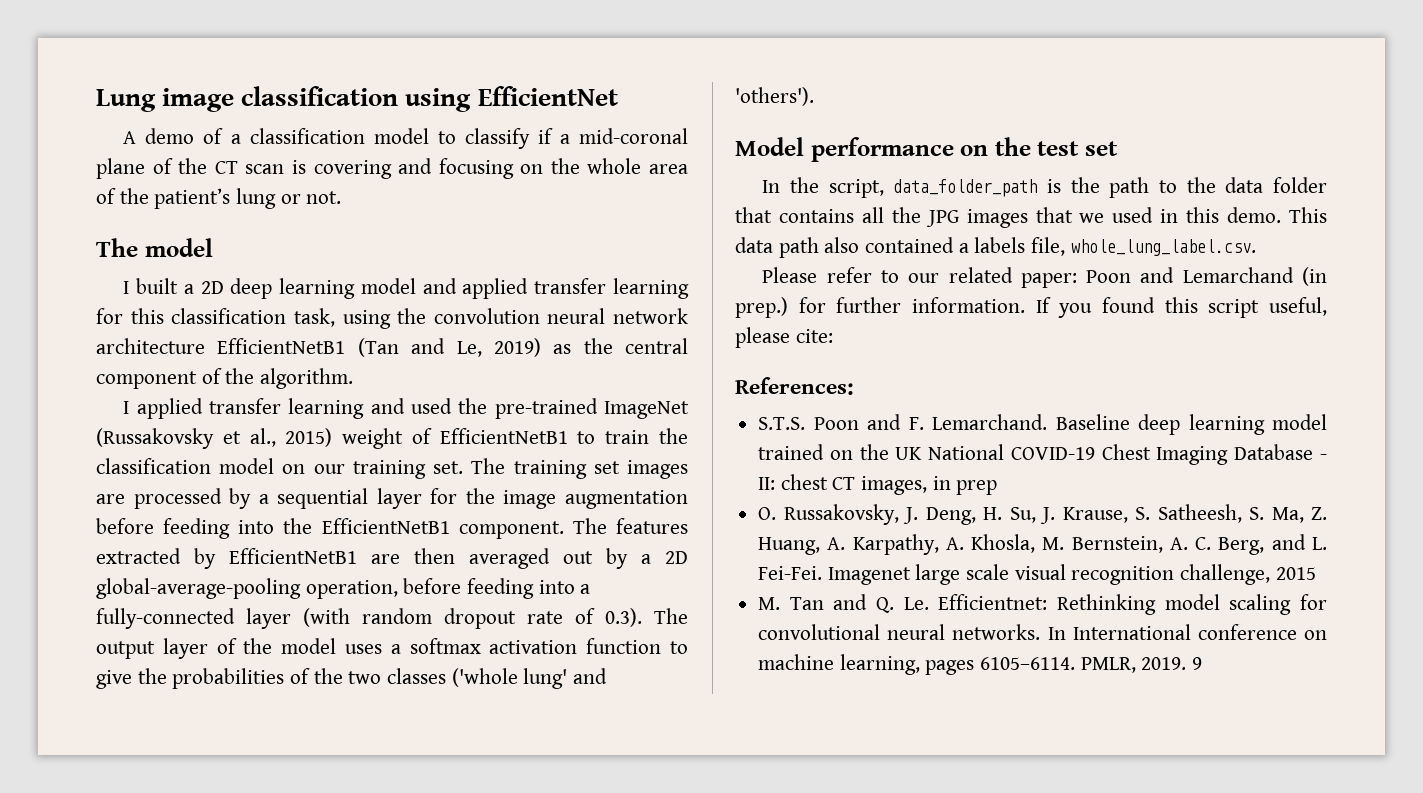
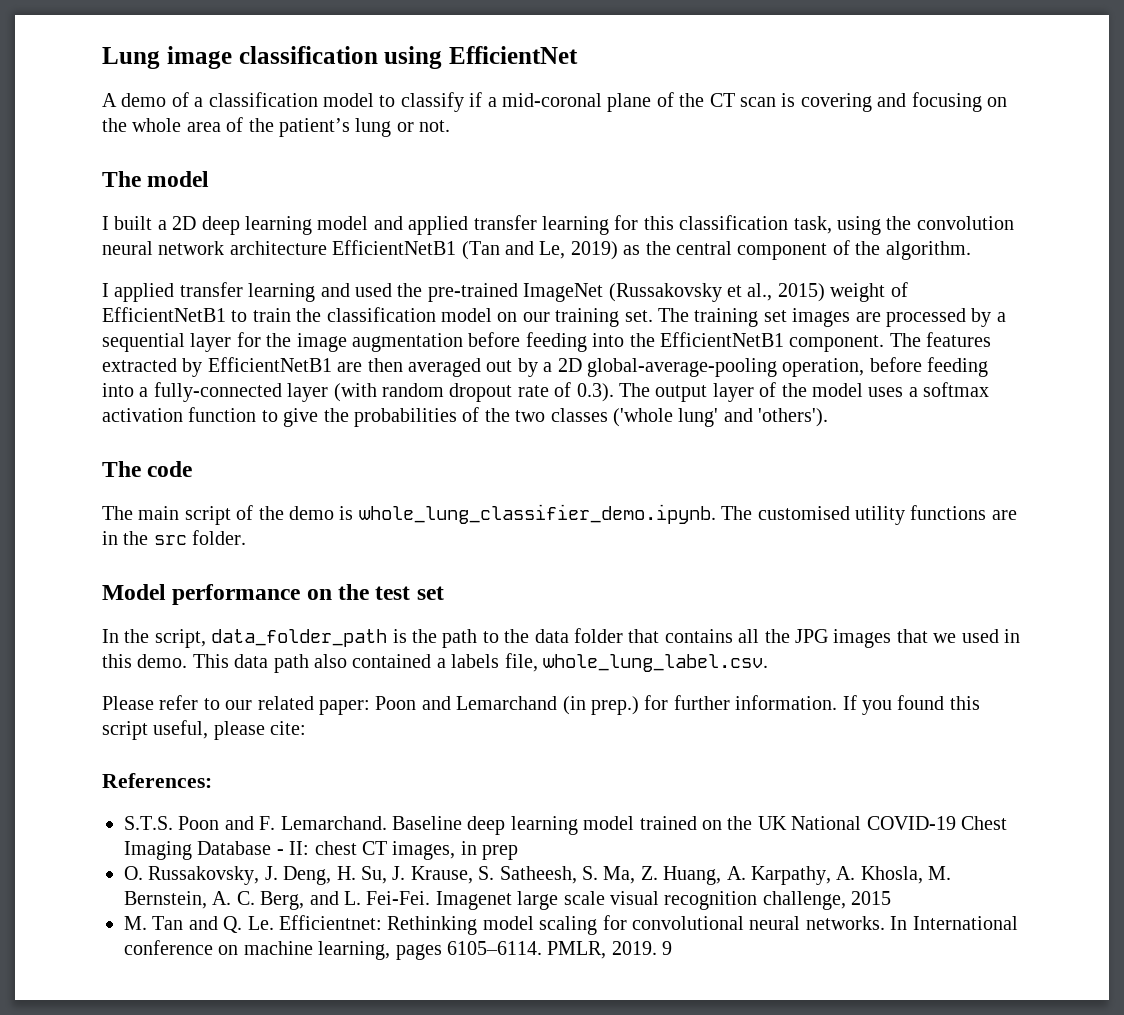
+ The code
+ The main script of the demo is whole_lung_classifier_demo.ipynb. The customised utility functions are in the src folder.

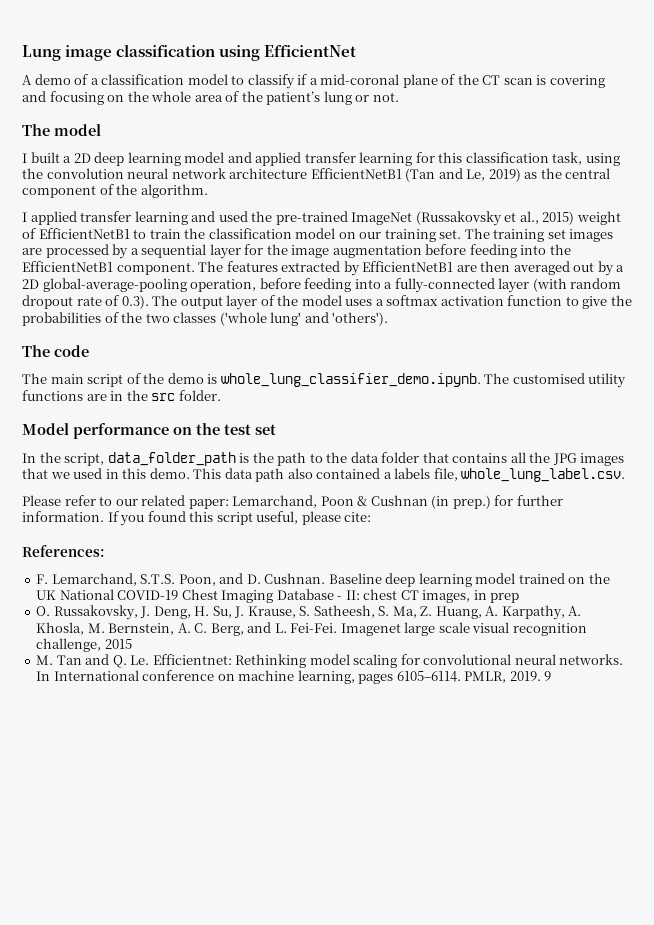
- Please refer to our related paper: Poon and Lemarchand (in prep.) for further information.
+ Please refer to our related paper: Lemarchand, Poon & Cushnan (in prep.) for further information.
- S.T.S. Poon and F. Lemarchand.
+ F. Lemarchand, S.T.S. Poon, and D. Cushnan.

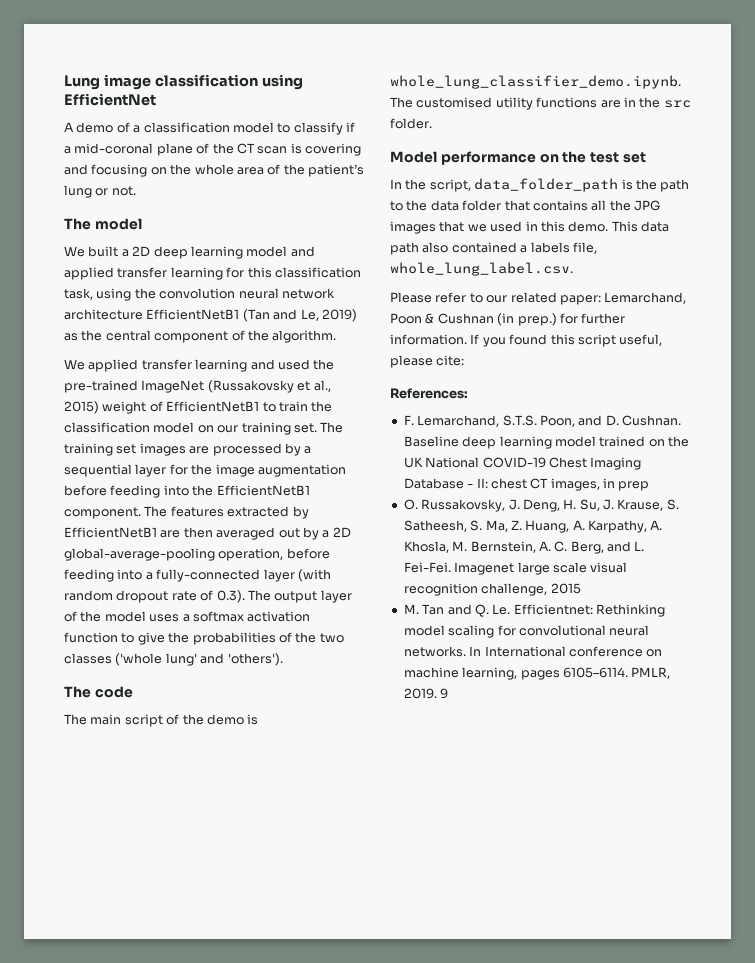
- I built a 2D deep learning model and applied transfer learning for this classification task, using the convolution neural network architecture EfficientNetB1 (Tan and Le, 2019) as the central component of the algorithm.
+ We built a 2D deep learning model and applied transfer learning for this classification task, using the convolution neural network architecture EfficientNetB1 (Tan and Le, 2019) as the central component of the algorithm.
- I applied transfer learning and used the pre-trained ImageNet (Russakovsky et al., 2015) weight of EfficientNetB1 to train the classification model on our training set.
+ We applied transfer learning and used the pre-trained ImageNet (Russakovsky et al., 2015) weight of EfficientNetB1 to train the classification model on our training set.

